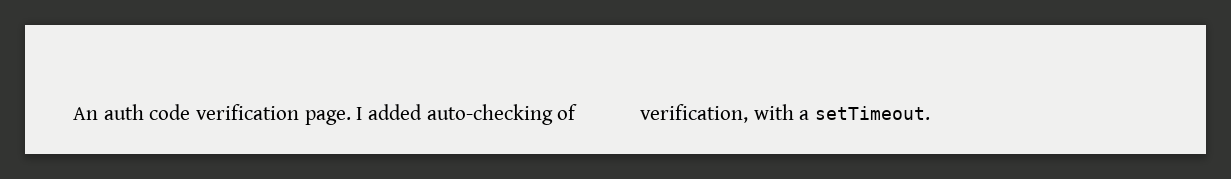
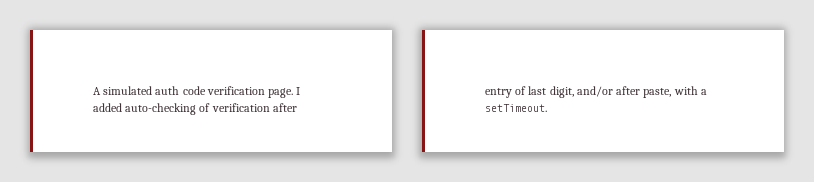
- An auth code verification page.
+ A simulated auth code verification page.
- I added auto-checking of verification, with a setTimeout.
+ I added auto-checking of verification after entry of last digit, and/or after paste, with a setTimeout.

